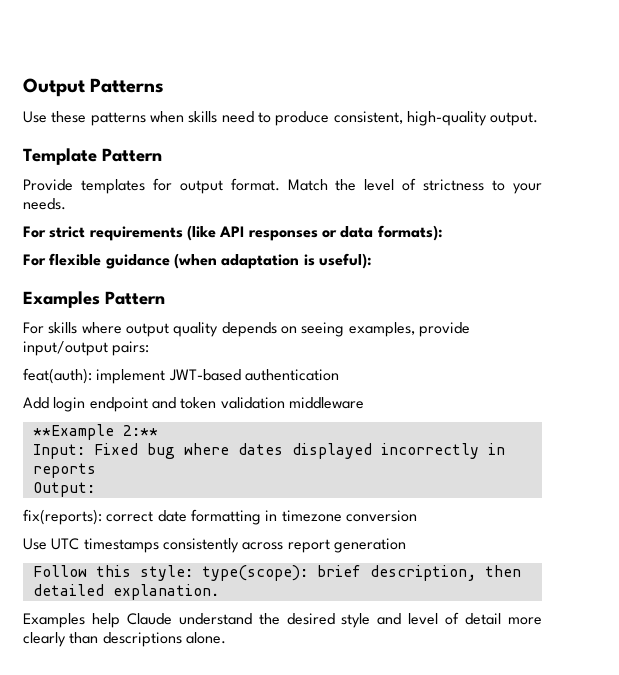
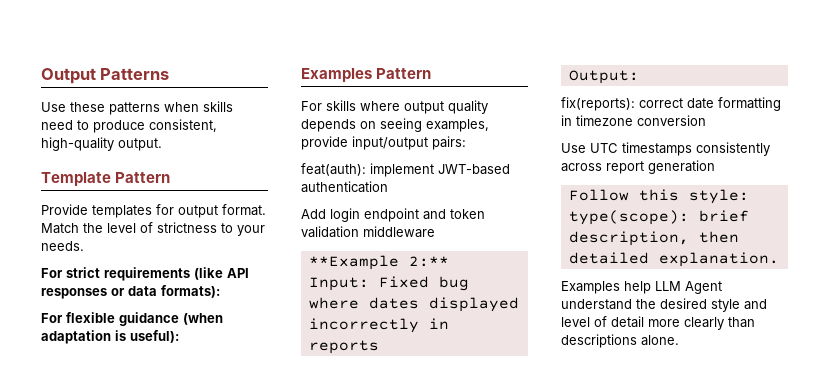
- Examples help Claude understand the desired style and level of detail more clearly than descriptions alone.
+ Examples help LLM Agent understand the desired style and level of detail more clearly than descriptions alone.

